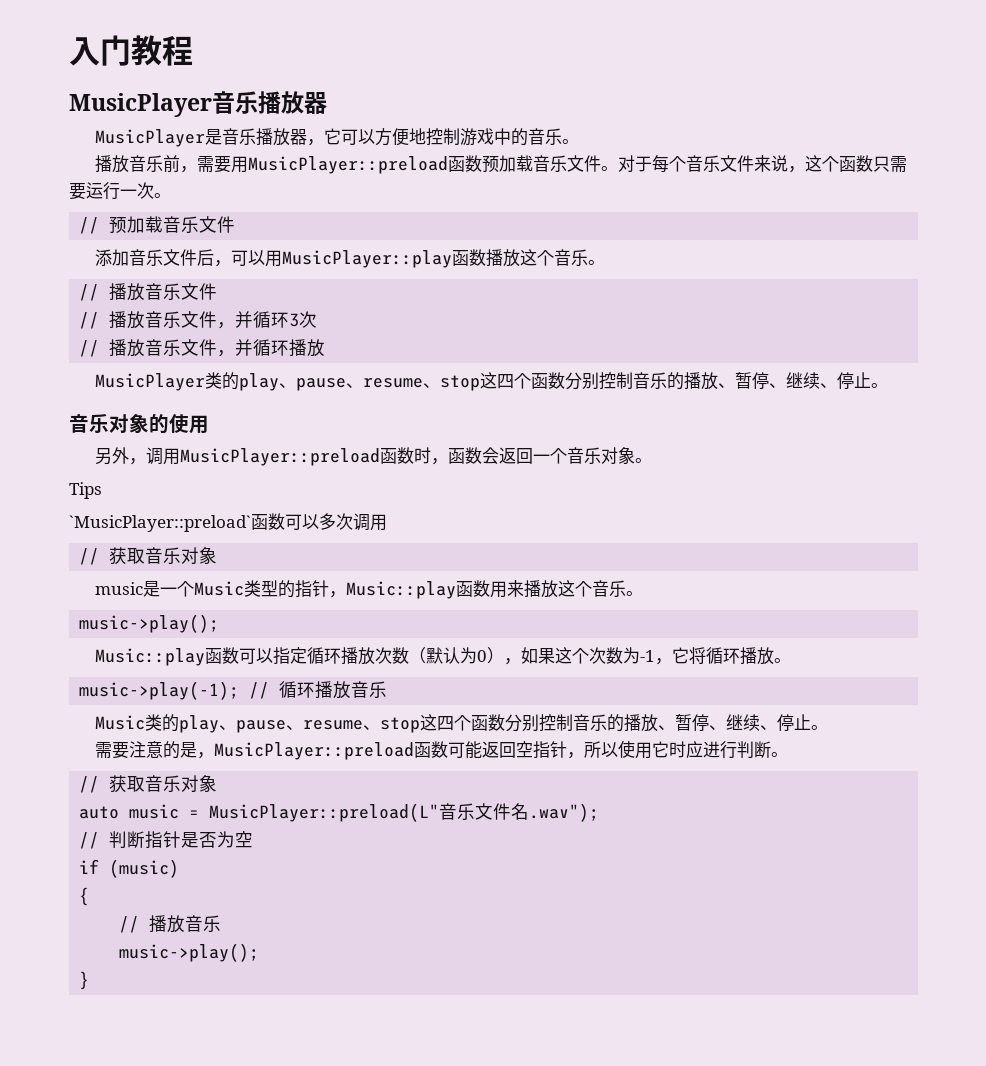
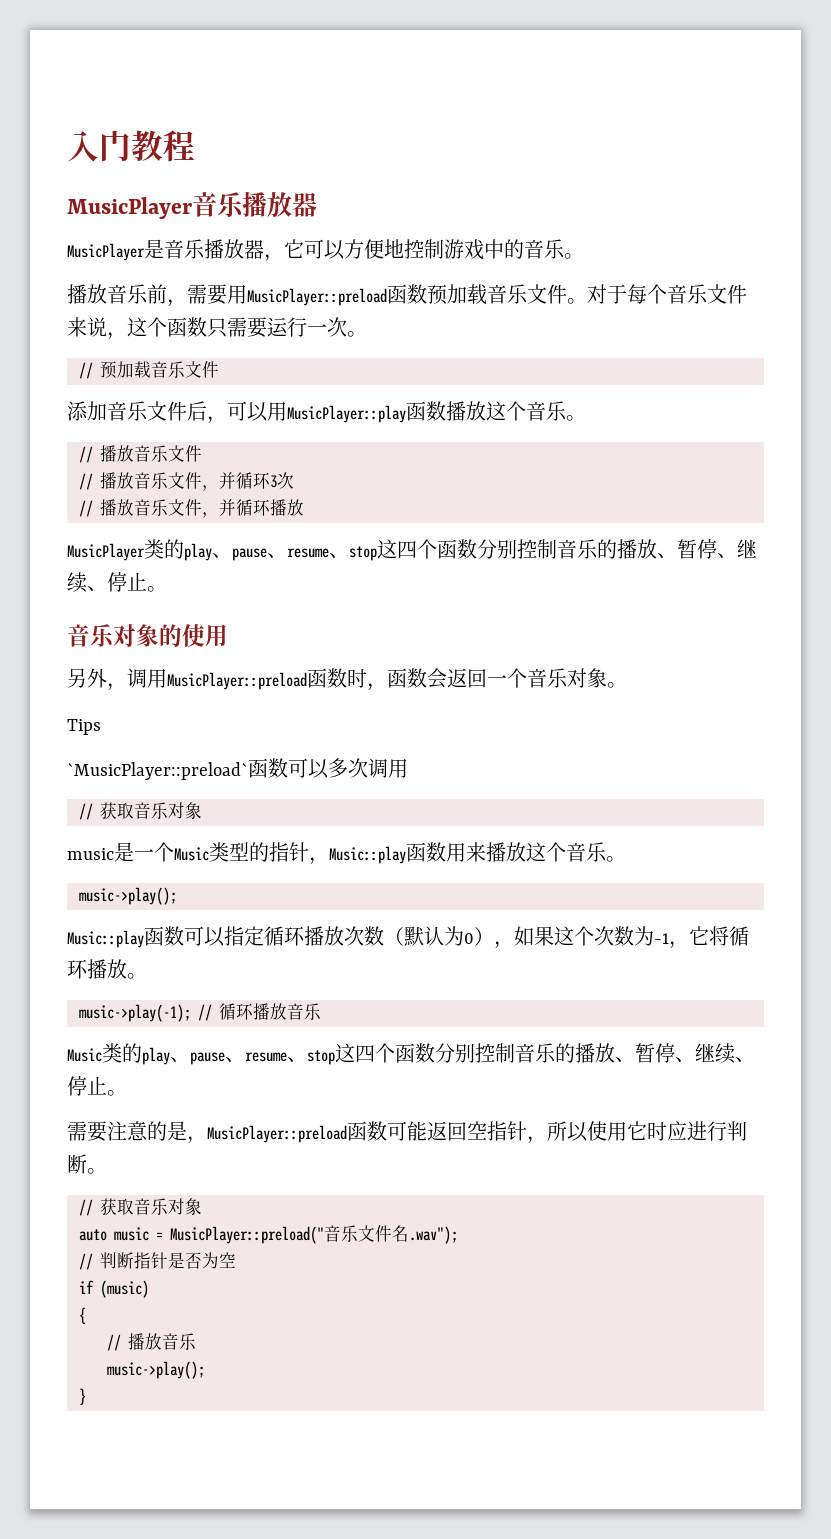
- auto music = MusicPlayer::preload(L"音乐文件名.wav");
+ auto music = MusicPlayer::preload("音乐文件名.wav");

